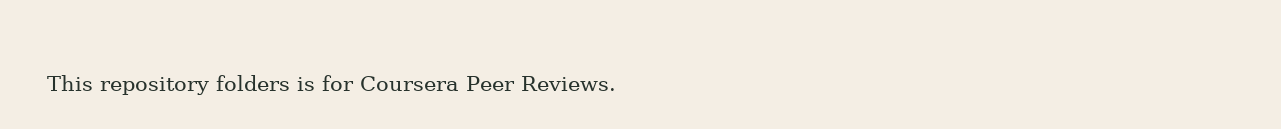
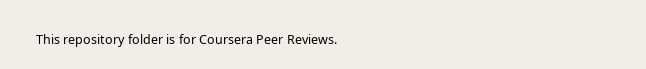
- This repository folders is for Coursera Peer Reviews.
+ This repository folder is for Coursera Peer Reviews.

